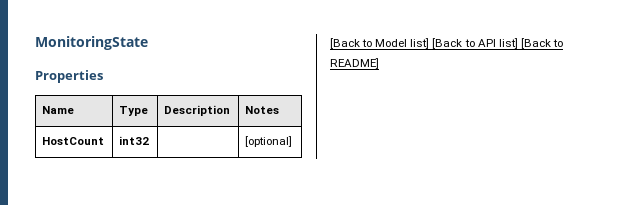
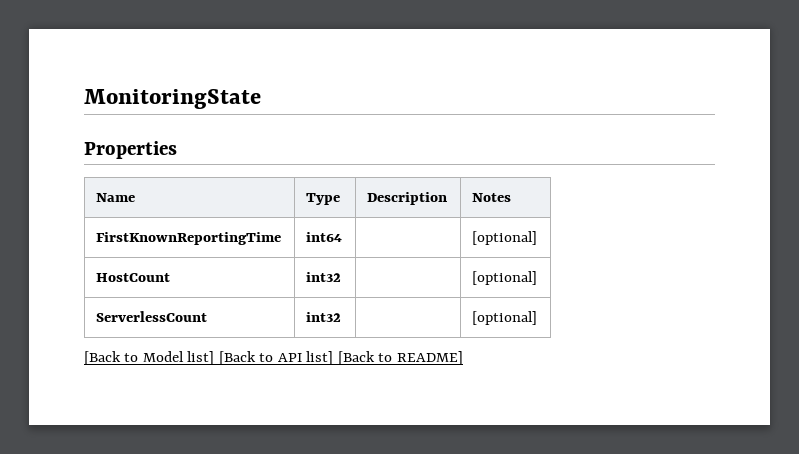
+ FirstKnownReportingTime | int64 | | [optional]
+ ServerlessCount | int32 | | [optional]

